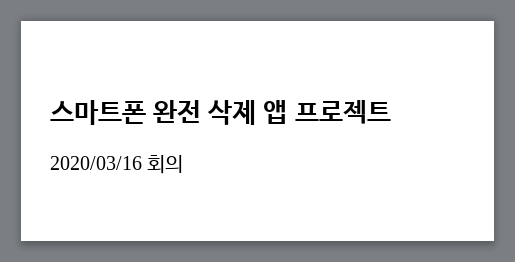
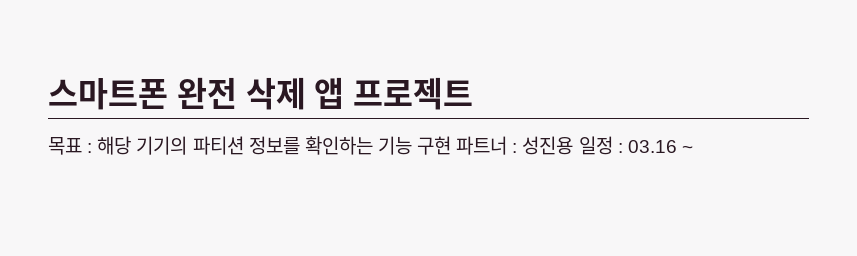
- 2020/03/16 회의
+ 목표 : 해당 기기의 파티션 정보를 확인하는 기능 구현 파트너 : 성진용 일정 : 03.16 ~

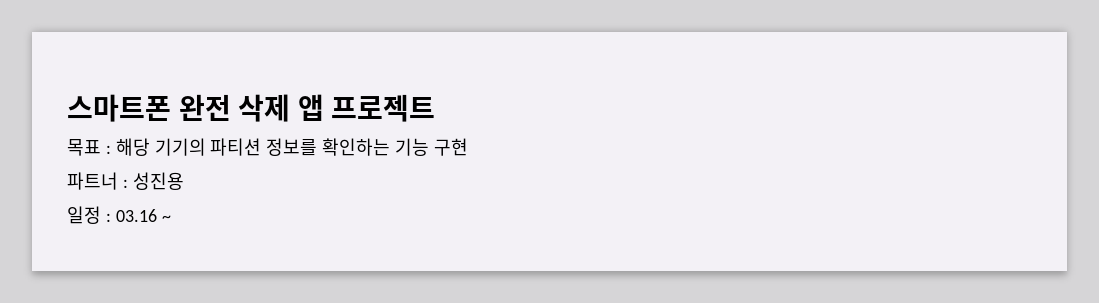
- 목표 : 해당 기기의 파티션 정보를 확인하는 기능 구현 파트너 : 성진용 일정 : 03.16 ~
+ 목표 : 해당 기기의 파티션 정보를 확인하는 기능 구현
+ 파트너 : 성진용
+ 일정 : 03.16 ~

